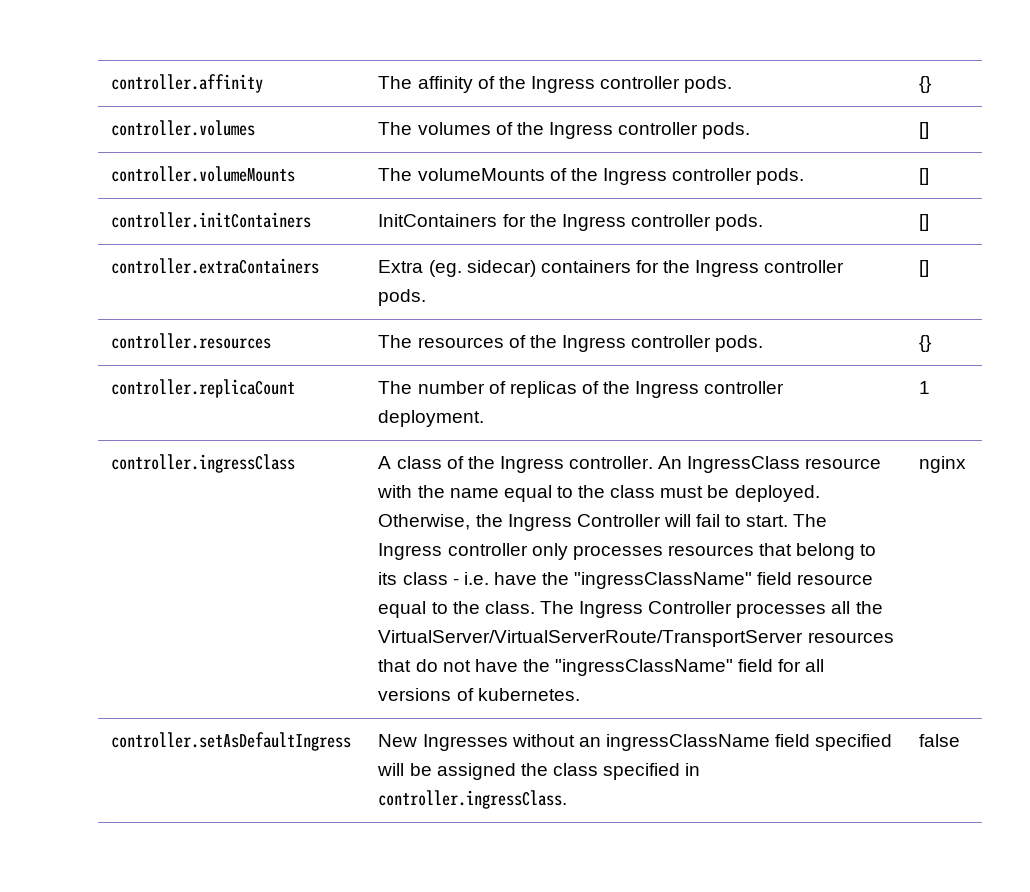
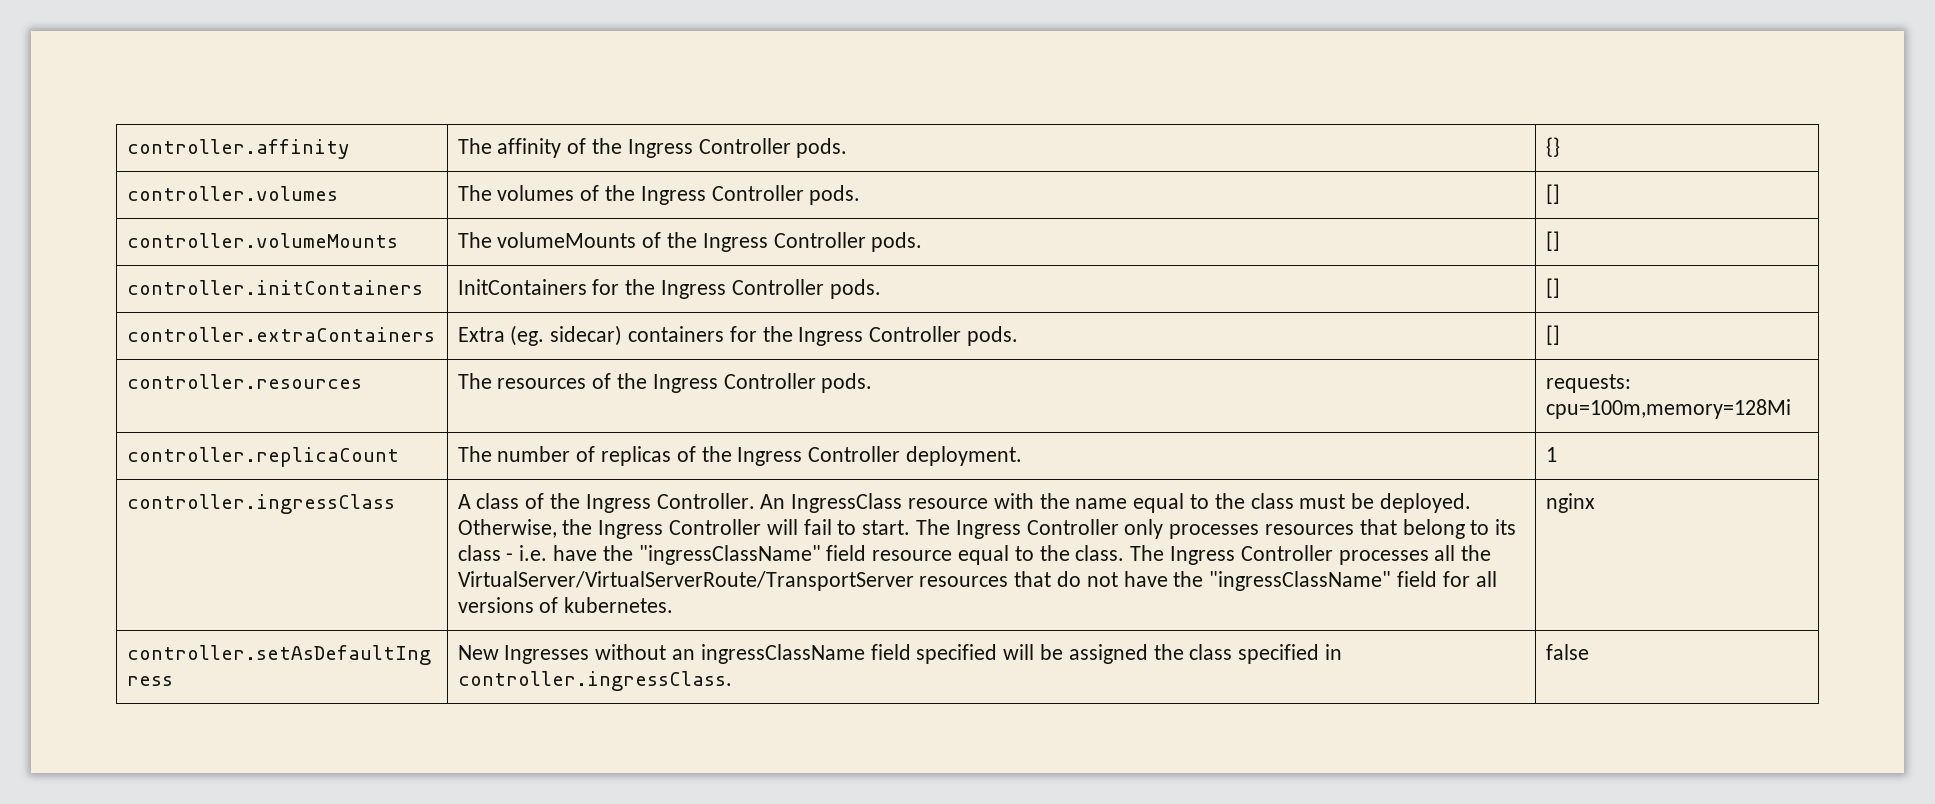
- controller.affinity | The affinity of the Ingress controller pods. | {}
+ controller.affinity | The affinity of the Ingress Controller pods. | {}
- controller.volumes | The volumes of the Ingress controller pods. | []
+ controller.volumes | The volumes of the Ingress Controller pods. | []
- controller.volumeMounts | The volumeMounts of the Ingress controller pods. | []
+ controller.volumeMounts | The volumeMounts of the Ingress Controller pods. | []
- controller.initContainers | InitContainers for the Ingress controller pods. | []
+ controller.initContainers | InitContainers for the Ingress Controller pods. | []
- controller.extraContainers | Extra (eg. sidecar) containers for the Ingress controller pods. | []
+ controller.extraContainers | Extra (eg. sidecar) containers for the Ingress Controller pods. | []
- controller.resources | The resources of the Ingress controller pods. | {}
+ controller.resources | The resources of the Ingress Controller pods. | requests: cpu=100m,memory=128Mi
- controller.replicaCount | The number of replicas of the Ingress controller deployment. | 1
+ controller.replicaCount | The number of replicas of the Ingress Controller deployment. | 1
- A class of the Ingress controller.
+ A class of the Ingress Controller.
- The Ingress controller only processes resources that belong to its class - i.e. have the "ingressClassName" field resource equal to the class.
+ The Ingress Controller only processes resources that belong to its class - i.e. have the "ingressClassName" field resource equal to the class.

